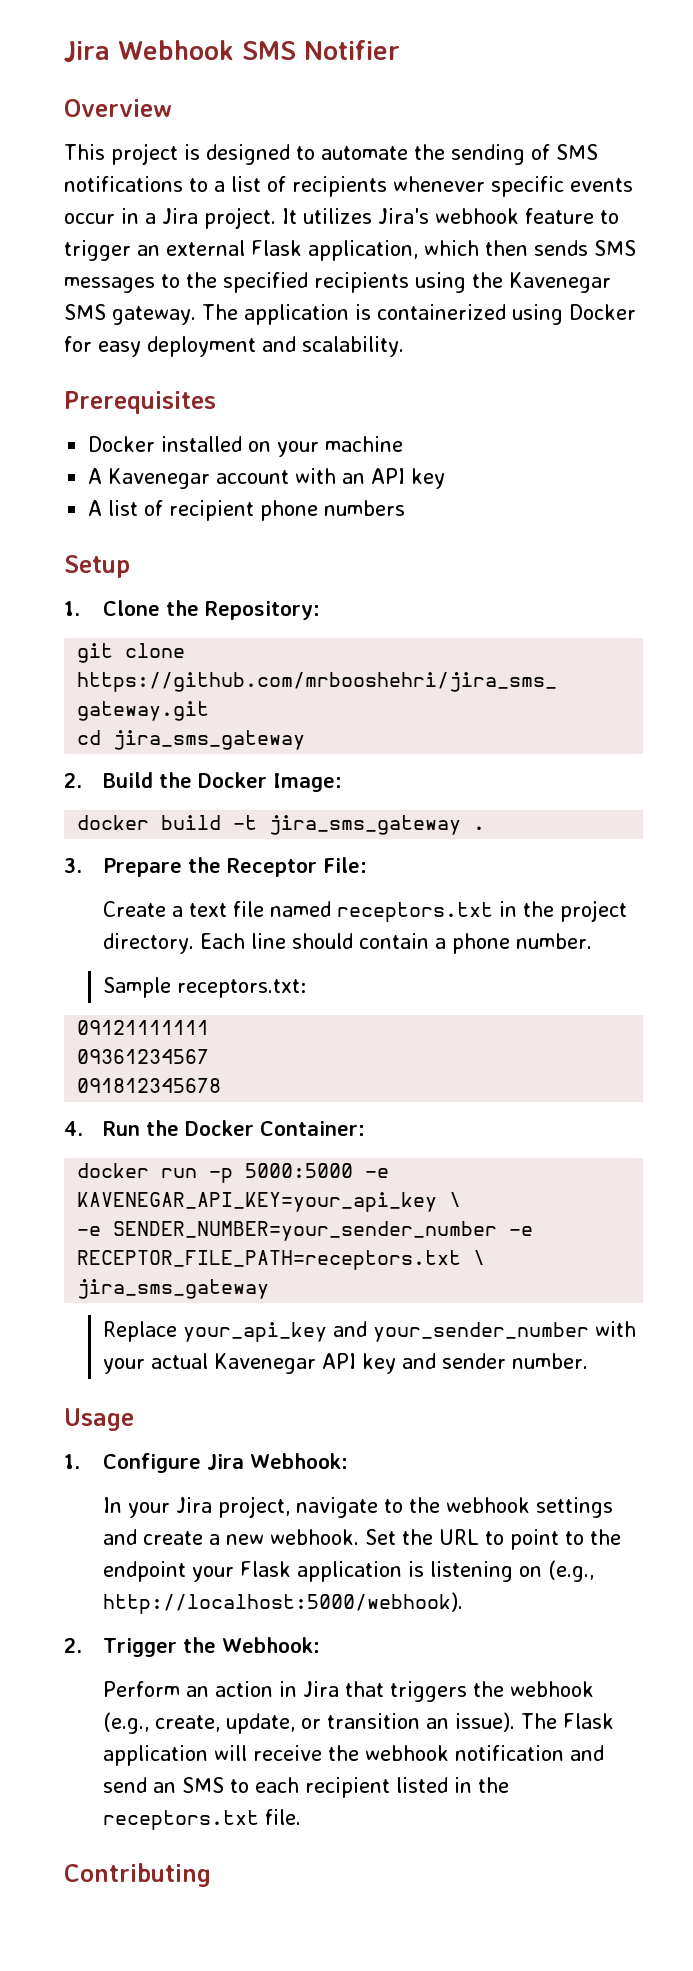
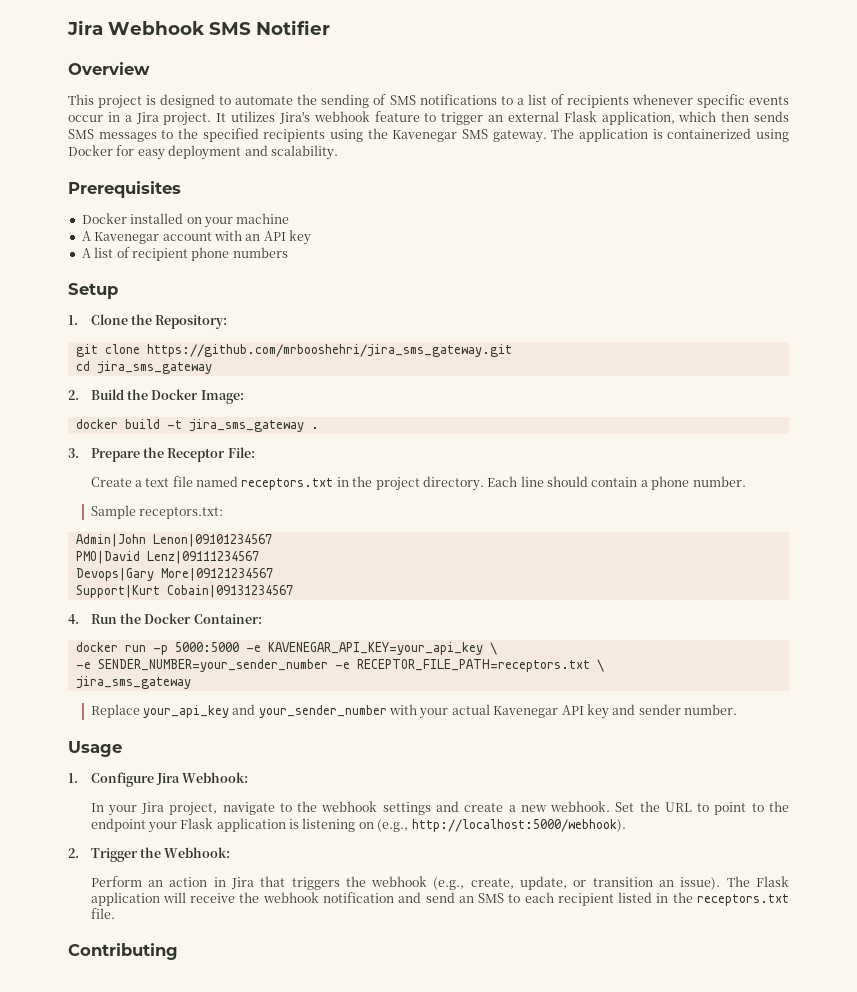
- 09121111111
- 09361234567
- 091812345678
+ Admin|John Lenon|09101234567
+ PMO|David Lenz|09111234567
+ Devops|Gary More|09121234567
+ Support|Kurt Cobain|09131234567

